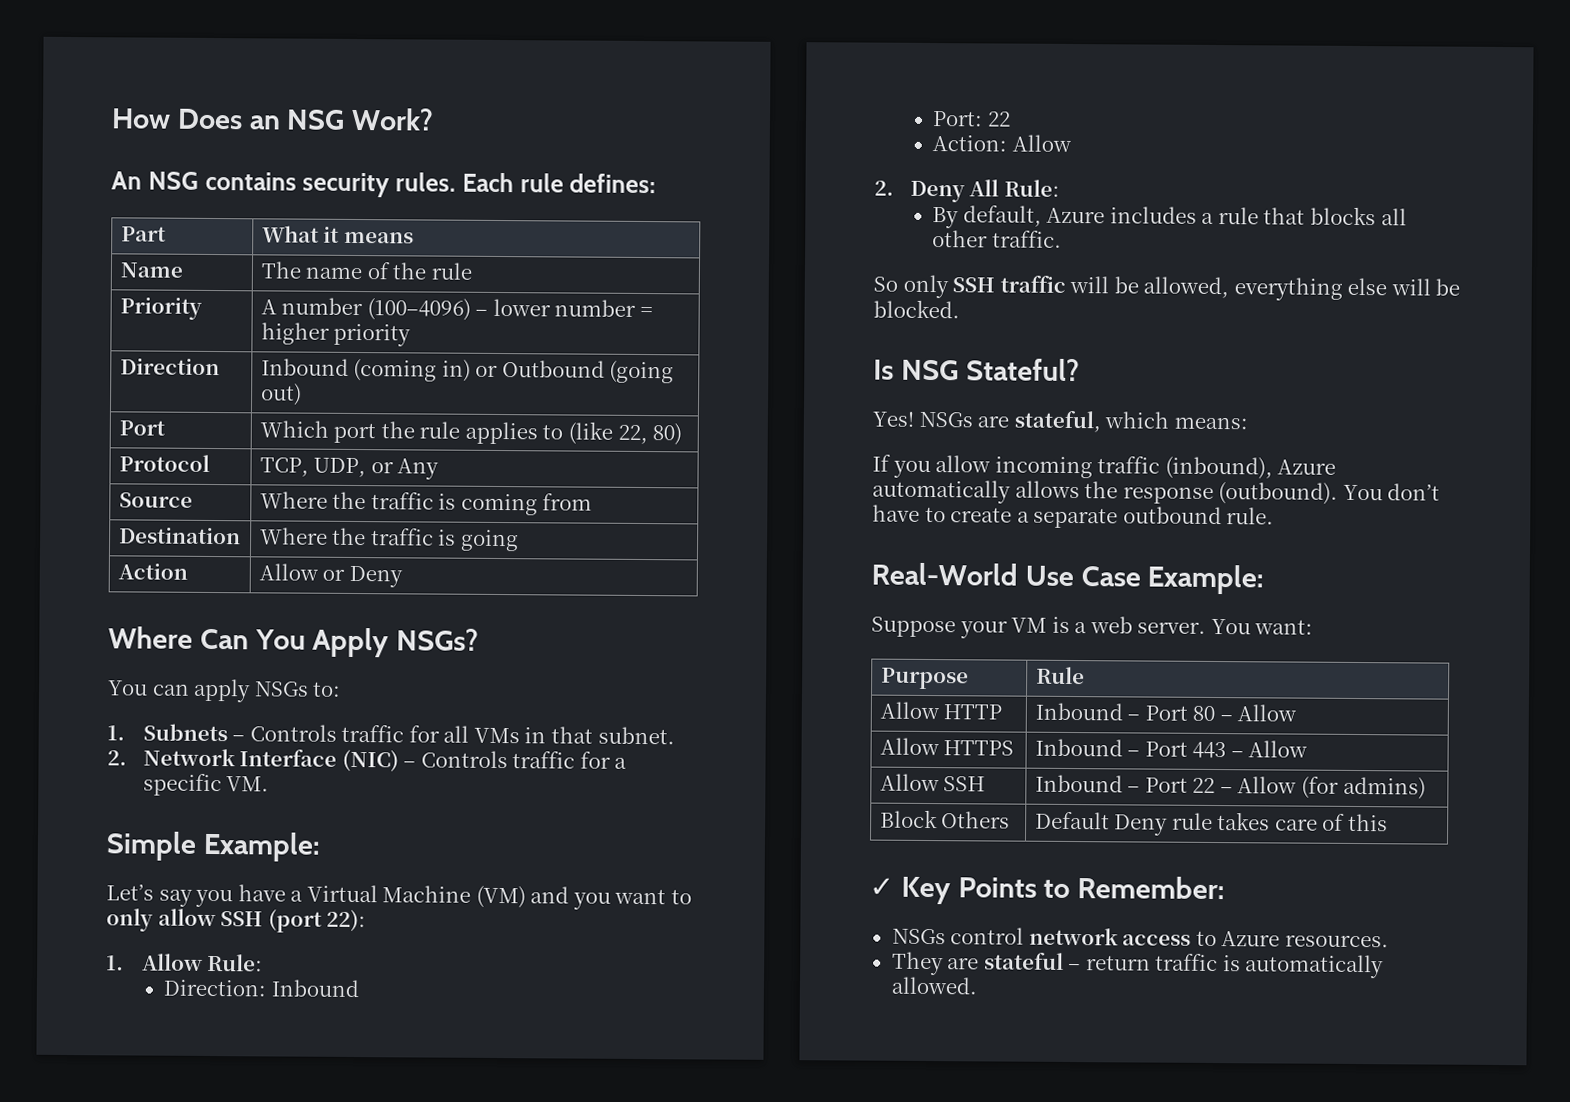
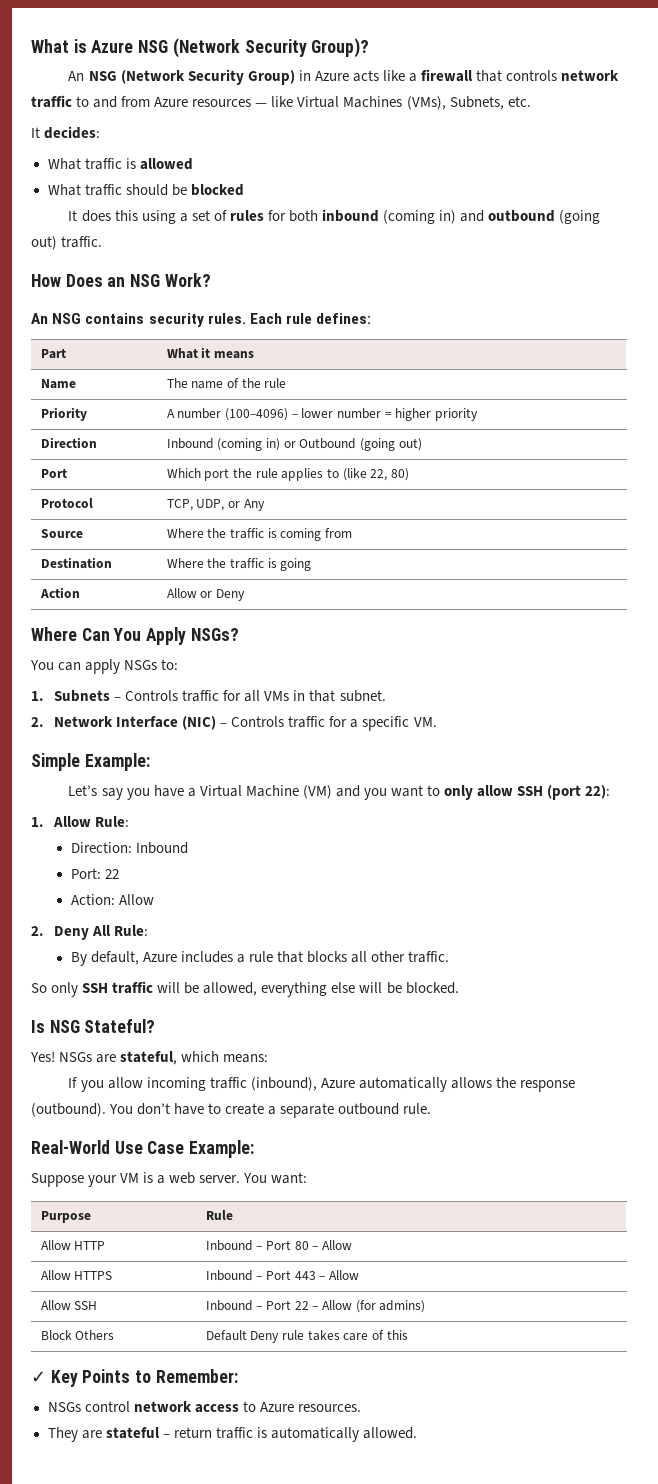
+ What is Azure NSG (Network Security Group)?
+ An NSG (Network Security Group) in Azure acts like a firewall that controls network traffic to and from Azure resources — like Virtual Machines (VMs), Subnets, etc.
+ It decides:
+ What traffic is allowed
+ What traffic should be blocked
+ It does this using a set of rules for both inbound (coming in) and outbound (going out) traffic.

